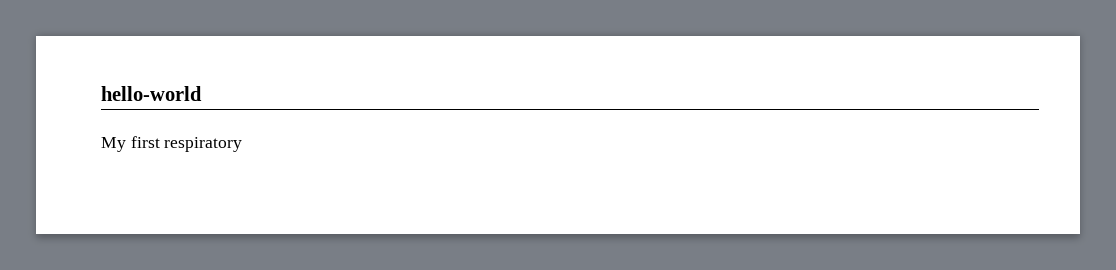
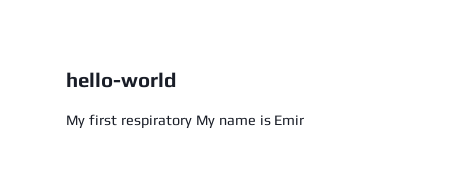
- My first respiratory
+ My first respiratory My name is Emir

